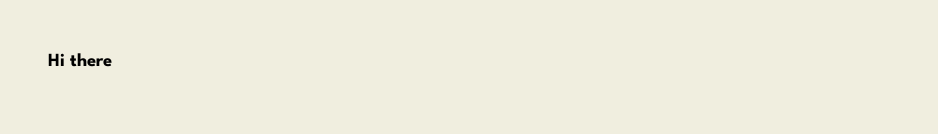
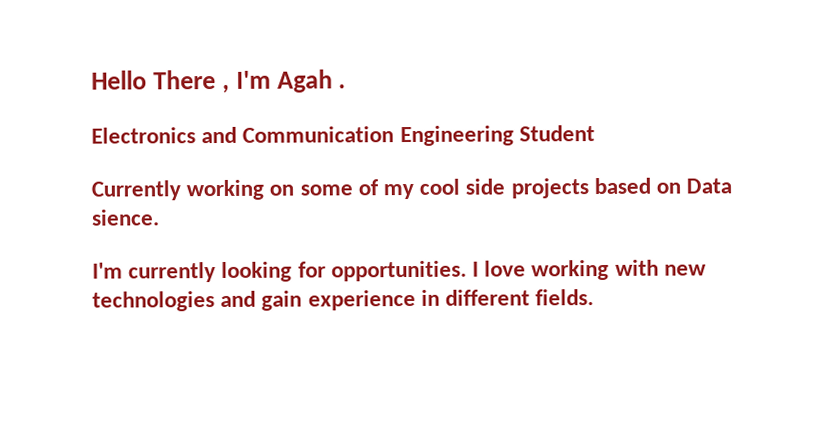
- Hi there
+ Hello There , I'm Agah .
+ Electronics and Communication Engineering Student
+ Currently working on some of my cool side projects based on Data sience.
+ I'm currently looking for opportunities. I love working with new technologies and gain experience in different fields.

